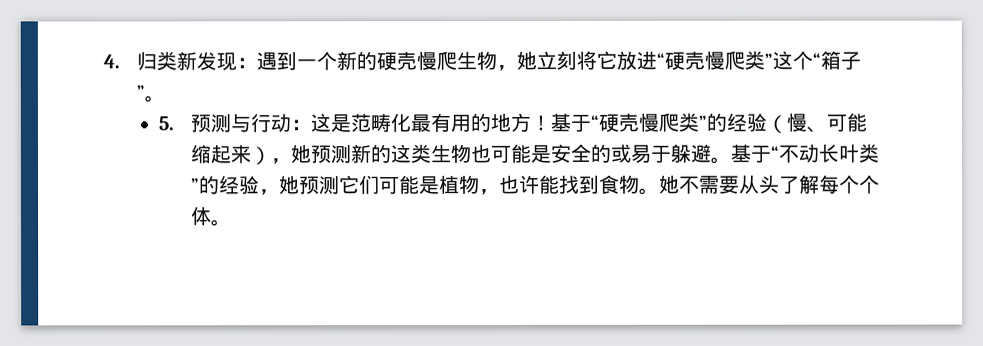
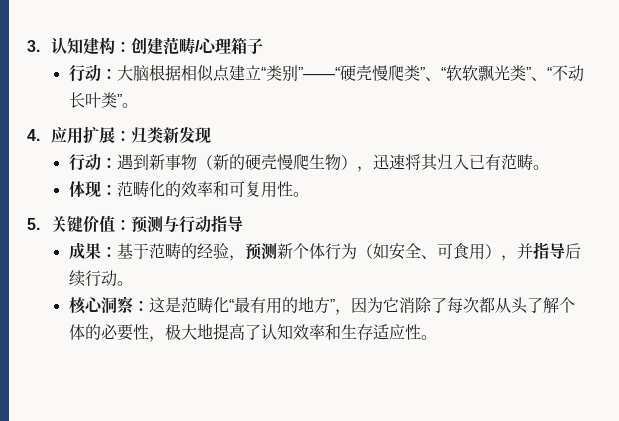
- 4.归类新发现：遇到一个新的硬壳慢爬生物，她立刻将它放进“硬壳慢爬类”这个“箱子”。
- 5.预测与行动：这是范畴化最有用的地方！基于“硬壳慢爬类”的经验（慢、可能缩起来），她预测新的这类生物也可能是安全的或易于躲避。基于“不动长叶类”的经验，她预测它们可能是植物，也许能找到食物。她不需要从头了解每个个体。
+ 3.认知建构：创建范畴/心理箱子
+ 行动：大脑根据相似点建立“类别”——“硬壳慢爬类”、“软软飘光类”、“不动长叶类”。
+ 4.应用扩展：归类新发现
+ 行动：遇到新事物（新的硬壳慢爬生物），迅速将其归入已有范畴。
+ 体现：范畴化的效率和可复用性。
+ 5.关键价值：预测与行动指导
+ 成果：基于范畴的经验，预测新个体行为（如安全、可食用），并指导后续行动。
+ 核心洞察：这是范畴化“最有用的地方”，因为它消除了每次都从头了解个体的必要性，极大地提高了认知效率和生存适应性。

